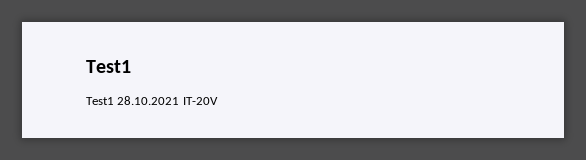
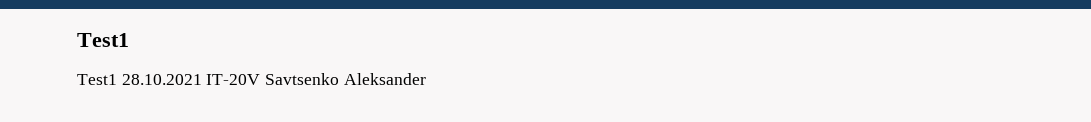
- Test1 28.10.2021 IT-20V
+ Test1 28.10.2021 IT-20V Savtsenko Aleksander

